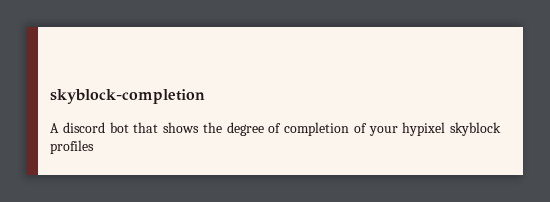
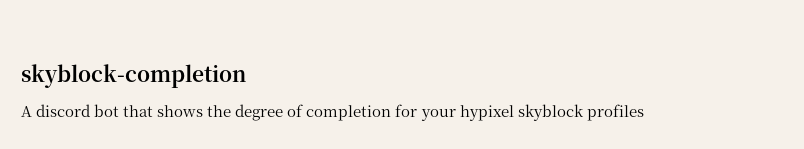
- A discord bot that shows the degree of completion of your hypixel skyblock profiles
+ A discord bot that shows the degree of completion for your hypixel skyblock profiles

